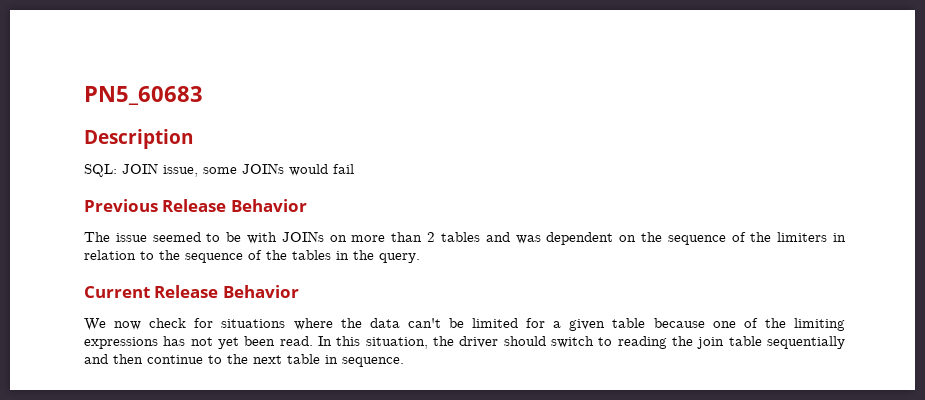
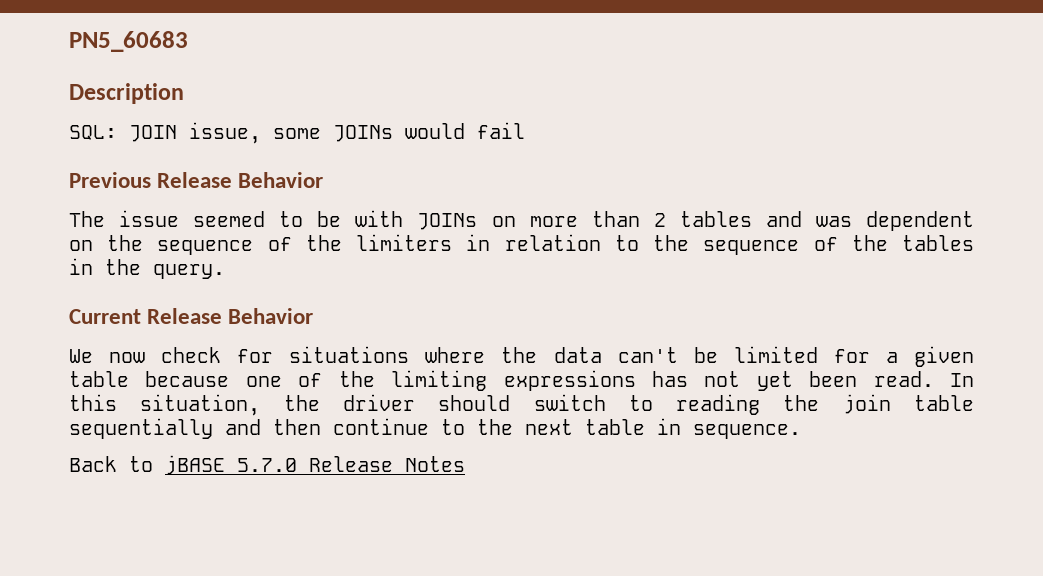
+ Back to jBASE 5.7.0 Release Notes

